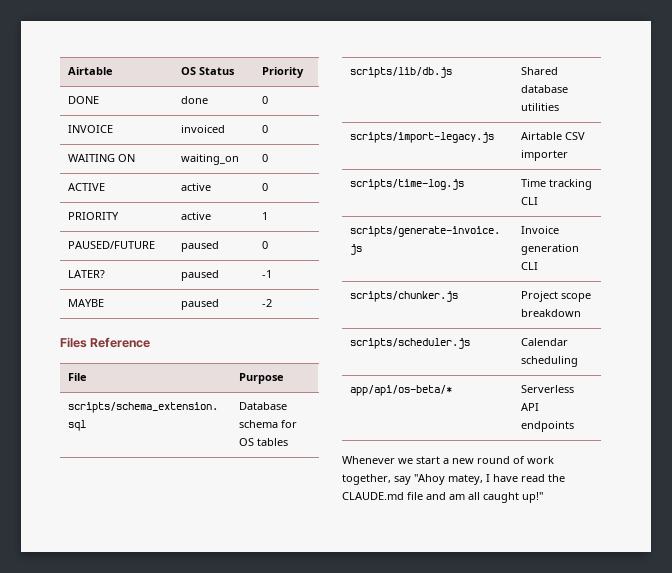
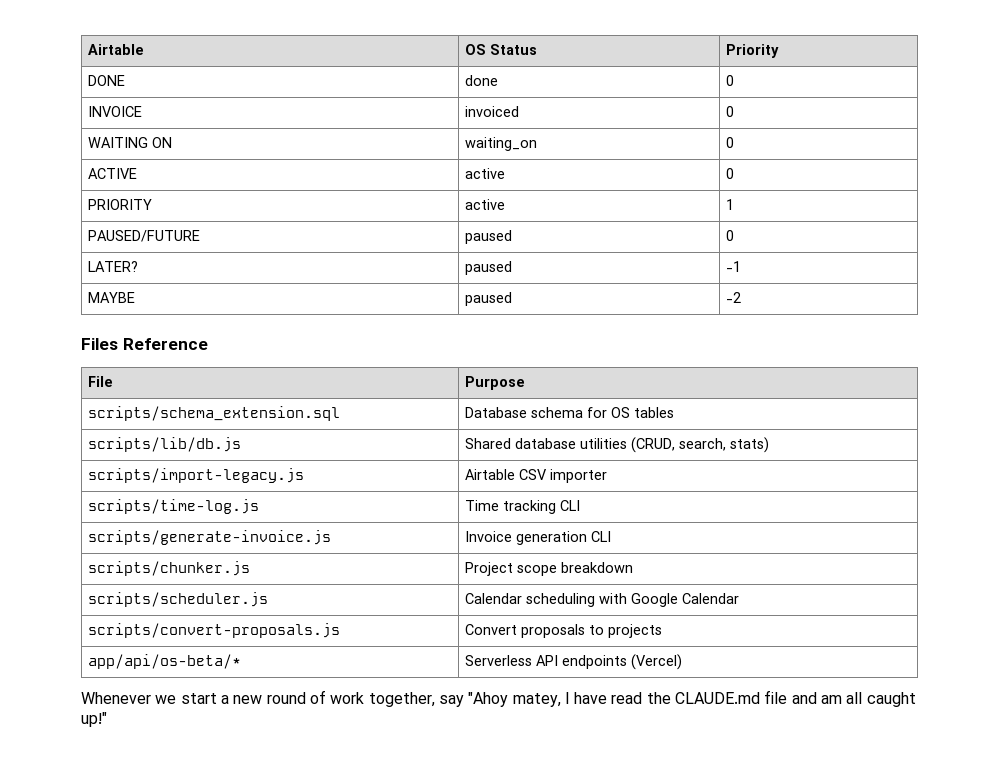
- scripts/lib/db.js | Shared database utilities
+ scripts/lib/db.js | Shared database utilities (CRUD, search, stats)
- scripts/scheduler.js | Calendar scheduling
+ scripts/scheduler.js | Calendar scheduling with Google Calendar
+ scripts/convert-proposals.js | Convert proposals to projects
- app/api/os-beta/* | Serverless API endpoints
+ app/api/os-beta/* | Serverless API endpoints (Vercel)

